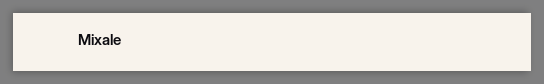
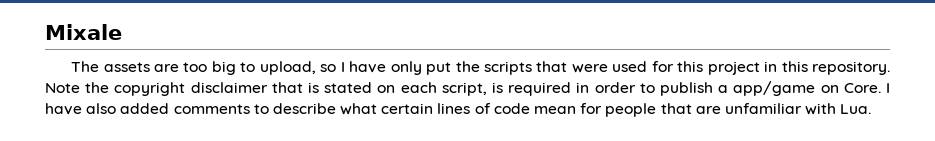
+ The assets are too big to upload, so I have only put the scripts that were used for this project in this repository. Note the copyright disclaimer that is stated on each script, is required in order to publish a app/game on Core. I have also added comments to describe what certain lines of code mean for people that are unfamiliar with Lua.

